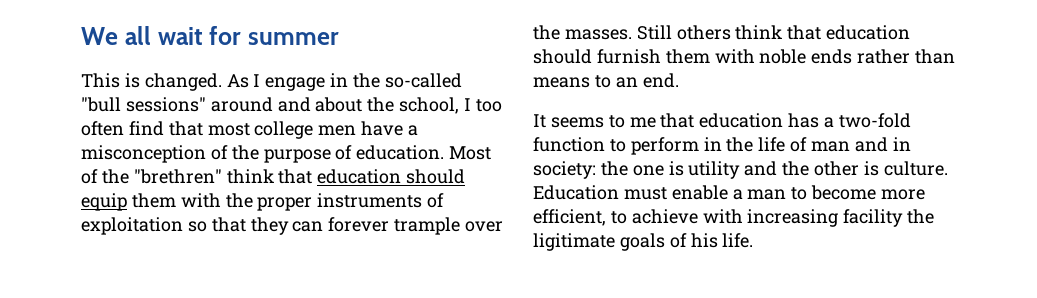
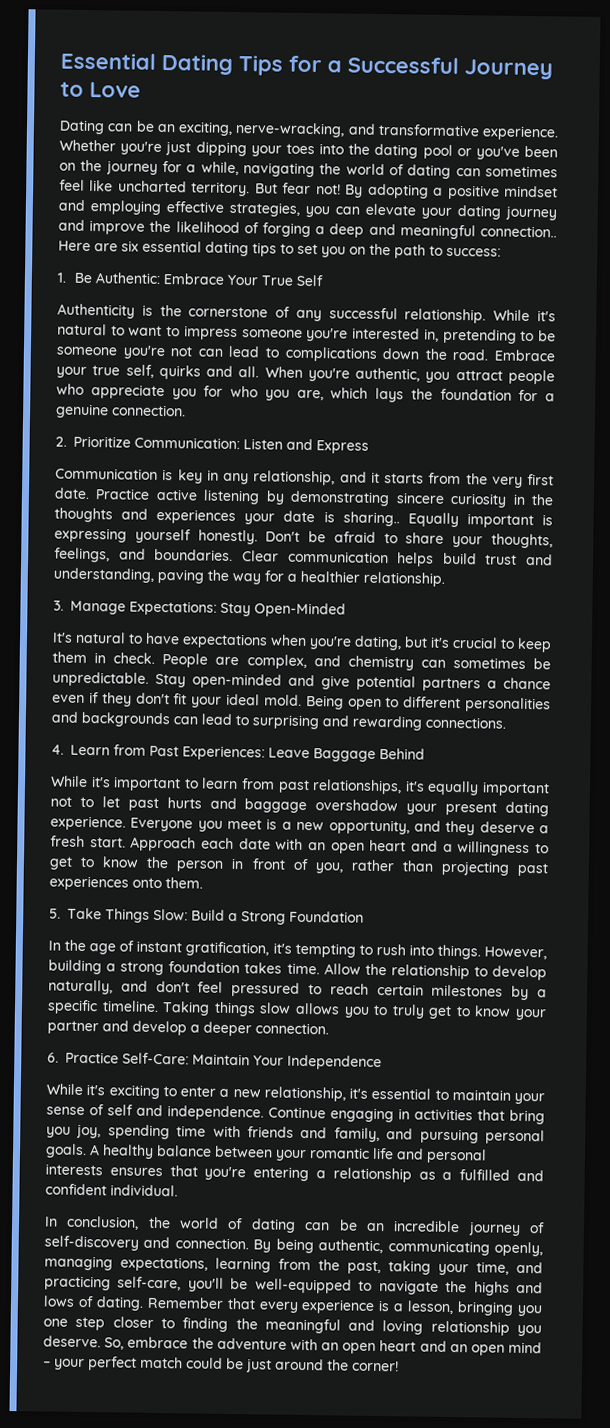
- We all wait for summer
- This is changed. As I engage in the so-called "bull sessions" around and about the school, I too often find that most college men have a misconception of the purpose of education. Most of the "brethren" think that education should equip them with the proper instruments of exploitation so that they can forever trample over the masses. Still others think that education should furnish them with noble ends rather than means to an end.
- It seems to me that education has a two-fold function to perform in the life of man and in society: the one is utility and the other is culture. Education must enable a man to become more efficient, to achieve with increasing facility the ligitimate goals of his life.
+ Essential Dating Tips for a Successful Journey to Love
+ Dating can be an exciting, nerve-wracking, and transformative experience. Whether you're just dipping your toes into the dating pool or you've been on the journey for a while, navigating the world of dating can sometimes feel like uncharted territory. But fear not! By adopting a positive mindset and employing effective strategies, you can elevate your dating journey and improve the likelihood of forging a deep and meaningful connection.. Here are six essential dating tips to set you on the path to success:
+ 1. Be Authentic: Embrace Your True Self
+ Authenticity is the cornerstone of any successful relationship. While it's natural to want to impress someone you're interested in, pretending to be someone you're not can lead to complications down the road. Embrace your true self, quirks and all. When you're authentic, you attract people who appreciate you for who you are, which lays the foundation for a genuine connection.
+ 2. Prioritize Communication: Listen and Express
+ Communication is key in any relationship, and it starts from the very first date. Practice active listening by demonstrating sincere curiosity in the thoughts and experiences your date is sharing.. Equally important is expressing yourself honestly. Don't be afraid to share your thoughts, feelings, and boundaries. Clear communication helps build trust and understanding, paving the way for a healthier relationship.
+ 3. Manage Expectations: Stay Open-Minded
+ It's natural to have expectations when you're dating, but it's crucial to keep them in check. People are complex, and chemistry can sometimes be unpredictable. Stay open-minded and give potential partners a chance even if they don't fit your ideal mold. Being open to different personalities and backgrounds can lead to surprising and rewarding connections.
+ 4. Learn from Past Experiences: Leave Baggage Behind
+ While it's important to learn from past relationships, it's equally important not to let past hurts and baggage overshadow your present dating experience. Everyone you meet is a new opportunity, and they deserve a fresh start. Approach each date with an open heart and a willingness to get to know the person in front of you, rather than projecting past experiences onto them.
+ 5. Take Things Slow: Build a Strong Foundation
+ In the age of instant gratification, it's tempting to rush into things. However, building a strong foundation takes time. Allow the relationship to develop naturally, and don't feel pressured to reach certain milestones by a specific timeline. Taking things slow allows you to truly get to know your partner and develop a deeper connection.
+ 6. Practice Self-Care: Maintain Your Independence
+ While it's exciting to enter a new relationship, it's essential to maintain your sense of self and independence. Continue engaging in activities that bring you joy, spending time with friends and family, and pursuing personal goals. A healthy balance between your romantic life and personal interests ensures that you're entering a relationship as a fulfilled and confident individual.
+ In conclusion, the world of dating can be an incredible journey of self-discovery and connection. By being authentic, communicating openly, managing expectations, learning from the past, taking your time, and practicing self-care, you'll be well-equipped to navigate the highs and lows of dating. Remember that every experience is a lesson, bringing you one step closer to finding the meaningful and loving relationship you deserve. So, embrace the adventure with an open heart and an open mind – your perfect match could be just around the corner!

